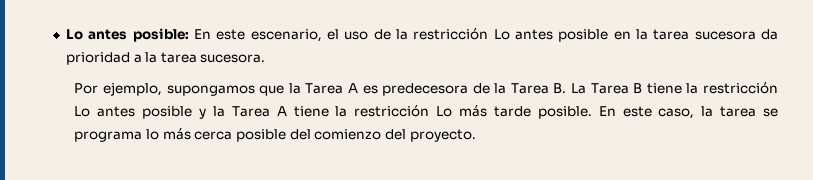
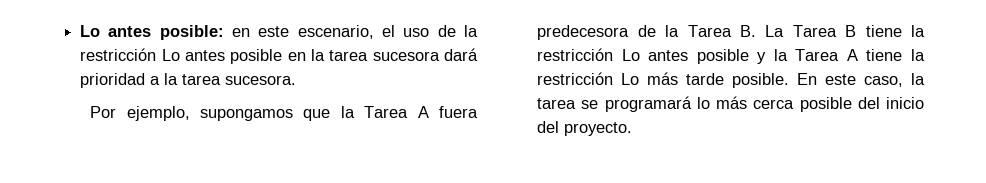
- Lo antes posible: En este escenario, el uso de la restricción Lo antes posible en la tarea sucesora da prioridad a la tarea sucesora.
+ Lo antes posible: en este escenario, el uso de la restricción Lo antes posible en la tarea sucesora dará prioridad a la tarea sucesora.
- Por ejemplo, supongamos que la Tarea A es predecesora de la Tarea B. La Tarea B tiene la restricción Lo antes posible y la Tarea A tiene la restricción Lo más tarde posible.
+ Por ejemplo, supongamos que la Tarea A fuera predecesora de la Tarea B. La Tarea B tiene la restricción Lo antes posible y la Tarea A tiene la restricción Lo más tarde posible.
- En este caso, la tarea se programa lo más cerca posible del comienzo del proyecto.
+ En este caso, la tarea se programará lo más cerca posible del inicio del proyecto.

